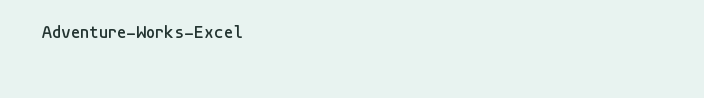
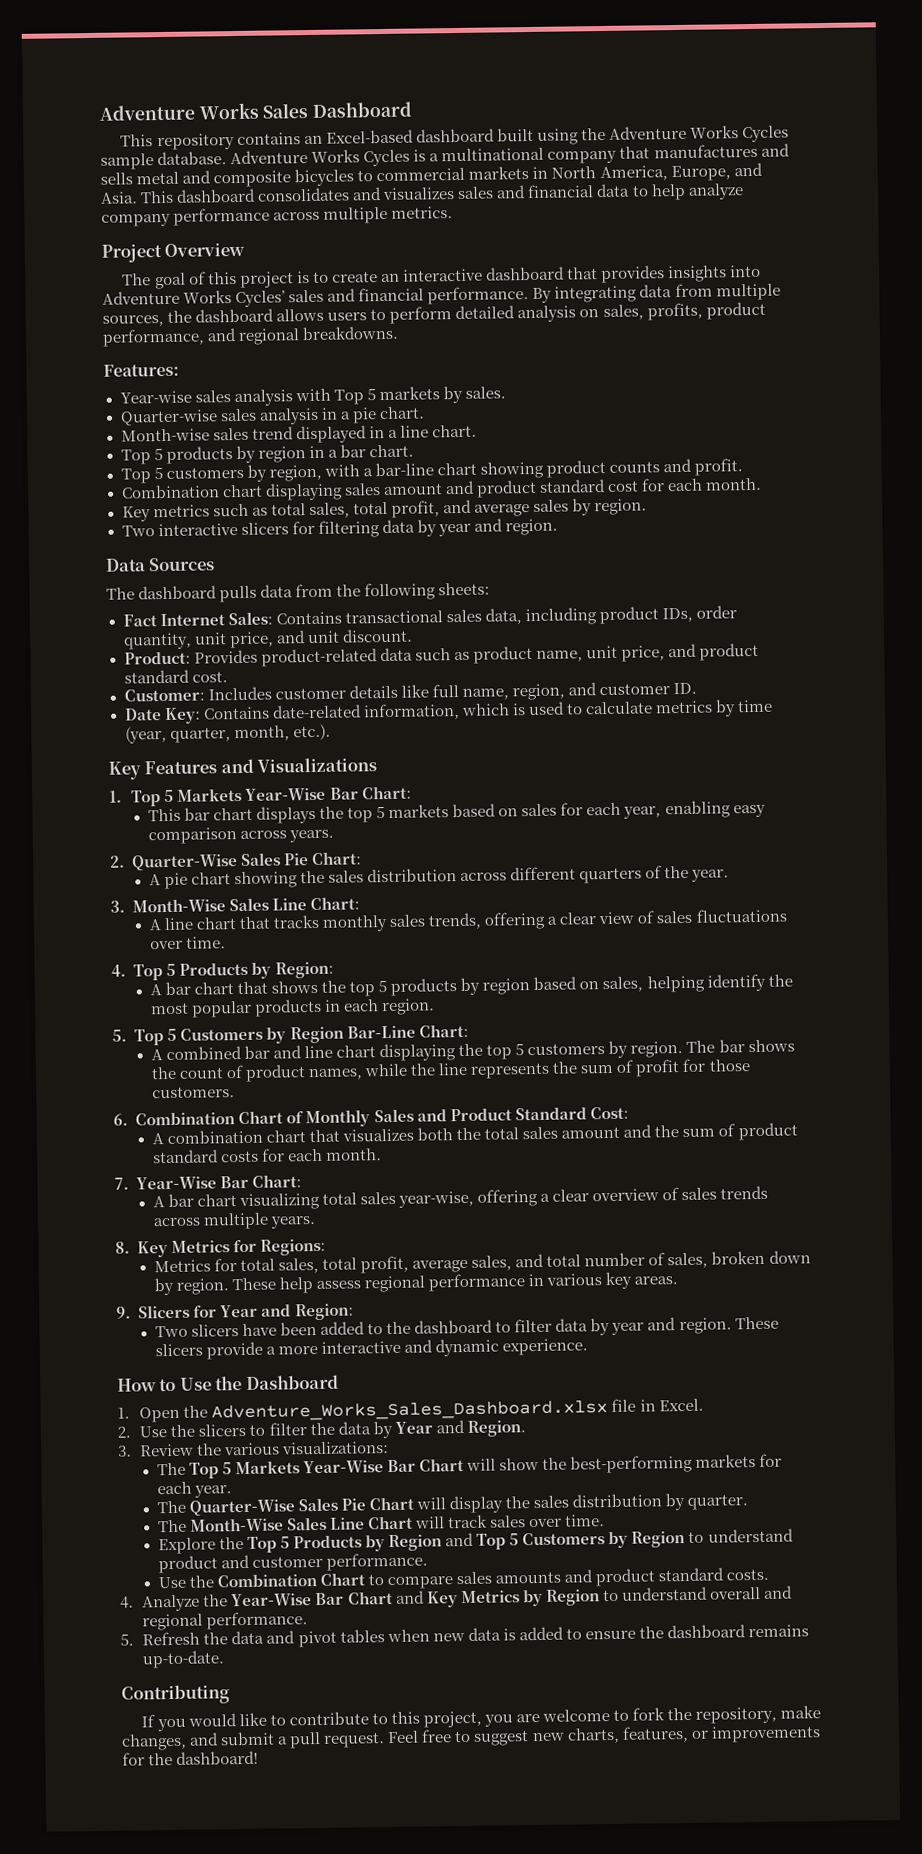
- Adventure-Works-Excel
+ Adventure Works Sales Dashboard
+ This repository contains an Excel-based dashboard built using the Adventure Works Cycles sample database. Adventure Works Cycles is a multinational company that manufactures and sells metal and composite bicycles to commercial markets in North America, Europe, and Asia. This dashboard consolidates and visualizes sales and financial data to help analyze company performance across multiple metrics.
+ Project Overview
+ The goal of this project is to create an interactive dashboard that provides insights into Adventure Works Cycles’ sales and financial performance. By integrating data from multiple sources, the dashboard allows users to perform detailed analysis on sales, profits, product performance, and regional breakdowns.
+ Features:
+ Year-wise sales analysis with Top 5 markets by sales.
+ Quarter-wise sales analysis in a pie chart.
+ Month-wise sales trend displayed in a line chart.
+ Top 5 products by region in a bar chart.
+ Top 5 customers by region, with a bar-line chart showing product counts and profit.
+ Combination chart displaying sales amount and product standard cost for each month.
+ Key metrics such as total sales, total profit, and average sales by region.
+ Two interactive slicers for filtering data by year and region.
+ Data Sources
+ The dashboard pulls data from the following sheets:
+ Fact Internet Sales: Contains transactional sales data, including product IDs, order quantity, unit price, and unit discount.
+ Product: Provides product-related data such as product name, unit price, and product standard cost.
+ Customer: Includes customer details like full name, region, and customer ID.
+ Date Key: Contains date-related information, which is used to calculate metrics by time (year, quarter, month, etc.).
+ Key Features and Visualizations
+ 1. Top 5 Markets Year-Wise Bar Chart:
+ This bar chart displays the top 5 markets based on sales for each year, enabling easy comparison across years.
+ 2. Quarter-Wise Sales Pie Chart:
+ A pie chart showing the sales distribution across different quarters of the year.
+ 3. Month-Wise Sales Line Chart:
+ A line chart that tracks monthly sales trends, offering a clear view of sales fluctuations over time.
+ 4. Top 5 Products by Region:
+ A bar chart that shows the top 5 products by region based on sales, helping identify the most popular products in each region.
+ 5. Top 5 Customers by Region Bar-Line Chart:
+ A combined bar and line chart displaying the top 5 customers by region. The bar shows the count of product names, while the line represents the sum of profit for those customers.
+ 6. Combination Chart of Monthly Sales and Product Standard Cost:
+ A combination chart that visualizes both the total sales amount and the sum of product standard costs for each month.
+ 7. Year-Wise Bar Chart:
+ A bar chart visualizing total sales year-wise, offering a clear overview of sales trends across multiple years.
+ 8. Key Metrics for Regions:
+ Metrics for total sales, total profit, average sales, and total number of sales, broken down by region. These help assess regional performance in various key areas.
+ 9. Slicers for Year and Region:
+ Two slicers have been added to the dashboard to filter data by year and region. These slicers provide a more interactive and dynamic experience.
+ How to Use the Dashboard
+ 1. Open the Adventure_Works_Sales_Dashboard.xlsx file in Excel.
+ 2. Use the slicers to filter the data by Year and Region.
+ 3. Review the various visualizations:
+ The Top 5 Markets Year-Wise Bar Chart will show the best-performing markets for each year.
+ The Quarter-Wise Sales Pie Chart will display the sales distribution by quarter.
+ The Month-Wise Sales Line Chart will track sales over time.
+ Explore the Top 5 Products by Region and Top 5 Customers by Region to understand product and customer performance.
+ Use the Combination Chart to compare sales amounts and product standard costs.
+ 4. Analyze the Year-Wise Bar Chart and Key Metrics by Region to understand overall and regional performance.
+ 5. Refresh the data and pivot tables when new data is added to ensure the dashboard remains up-to-date.
+ Contributing
+ If you would like to contribute to this project, you are welcome to fork the repository, make changes, and submit a pull request. Feel free to suggest new charts, features, or improvements for the dashboard!

